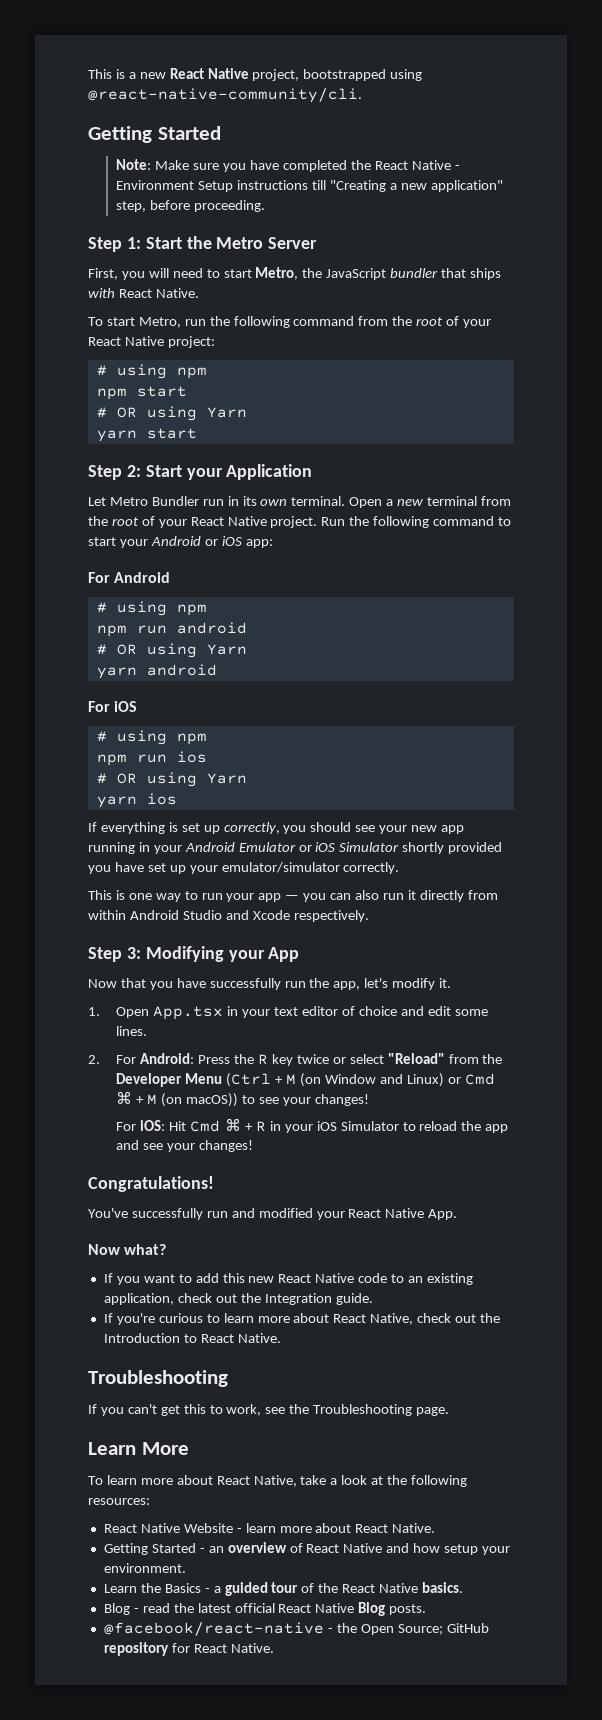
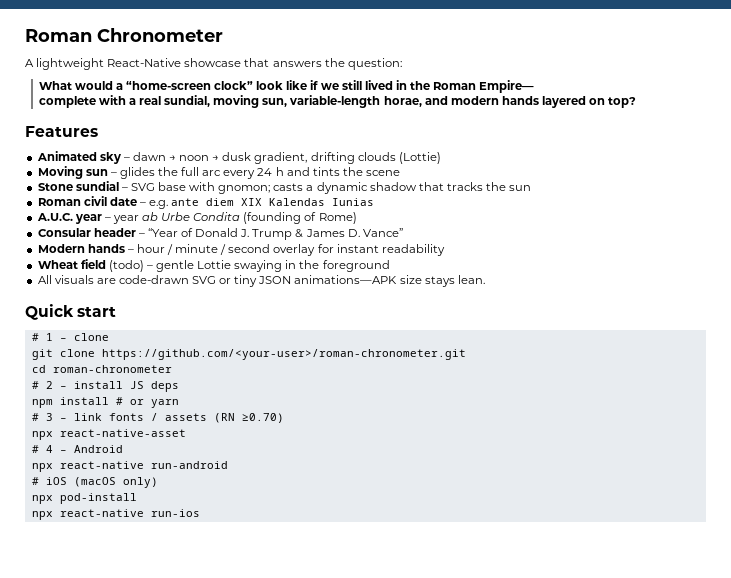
- This is a new React Native project, bootstrapped using @react-native-community/cli.
- Getting Started
- Note: Make sure you have completed the React Native - Environment Setup instructions till "Creating a new application" step, before proceeding.
- Step 1: Start the Metro Server
- First, you will need to start Metro, the JavaScript bundler that ships with React Native.
- To start Metro, run the following command from the root of your React Native project:
- # using npm
- npm start
- # OR using Yarn
- yarn start
- Step 2: Start your Application
- Let Metro Bundler run in its own terminal. Open a new terminal from the root of your React Native project. Run the following command to start your Android or iOS app:
- For Android
- # using npm
- npm run android
- # OR using Yarn
- yarn android
- For iOS
- # using npm
- npm run ios
- # OR using Yarn
- yarn ios
- If everything is set up correctly, you should see your new app running in your Android Emulator or iOS Simulator shortly provided you have set up your emulator/simulator correctly.
- This is one way to run your app — you can also run it directly from within Android Studio and Xcode respectively.
- Step 3: Modifying your App
- Now that you have successfully run the app, let's modify it.
- 1. Open App.tsx in your text editor of choice and edit some lines.
- 2. For Android: Press the R key twice or select "Reload" from the Developer Menu (Ctrl + M (on Window and Linux) or Cmd ⌘ + M (on macOS)) to see your changes!
- For iOS: Hit Cmd ⌘ + R in your iOS Simulator to reload the app and see your changes!
- Congratulations!
- You've successfully run and modified your React Native App.
- Now what?
- If you want to add this new React Native code to an existing application, check out the Integration guide.
- If you're curious to learn more about React Native, check out the Introduction to React Native.
- Troubleshooting
- If you can't get this to work, see the Troubleshooting page.
- Learn More
- To learn more about React Native, take a look at the following resources:
- React Native Website - learn more about React Native.
- Getting Started - an overview of React Native and how setup your environment.
- Learn the Basics - a guided tour of the React Native basics.
- Blog - read the latest official React Native Blog posts.
- @facebook/react-native - the Open Source; GitHub repository for React Native.
+ Roman Chronometer
+ A lightweight React-Native showcase that answers the question:
+ What would a “home-screen clock” look like if we still lived in the Roman Empire—
+ complete with a real sundial, moving sun, variable-length horae, and modern hands layered on top?
+ Features
+ Animated sky – dawn → noon → dusk gradient, drifting clouds (Lottie)
+ Moving sun – glides the full arc every 24 h and tints the scene
+ Stone sundial – SVG base with gnomon; casts a dynamic shadow that tracks the sun
+ Roman civil date – e.g. ante diem XIX Kalendas Iunias
+ A.U.C. year – year ab Urbe Condita (founding of Rome)
+ Consular header – “Year of Donald J. Trump & James D. Vance”
+ Modern hands – hour / minute / second overlay for instant readability
+ Wheat field (todo) – gentle Lottie swaying in the foreground
+ All visuals are code-drawn SVG or tiny JSON animations—APK size stays lean.
+ Quick start
+ # 1 – clone
+ git clone https://github.com/<your-user>/roman-chronometer.git
+ cd roman-chronometer
+ # 2 – install JS deps
+ npm install # or yarn
+ # 3 – link fonts / assets (RN ≥0.70)
+ npx react-native-asset
+ # 4 – Android
+ npx react-native run-android
+ # iOS (macOS only)
+ npx pod-install
+ npx react-native run-ios

